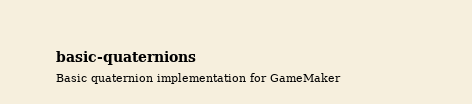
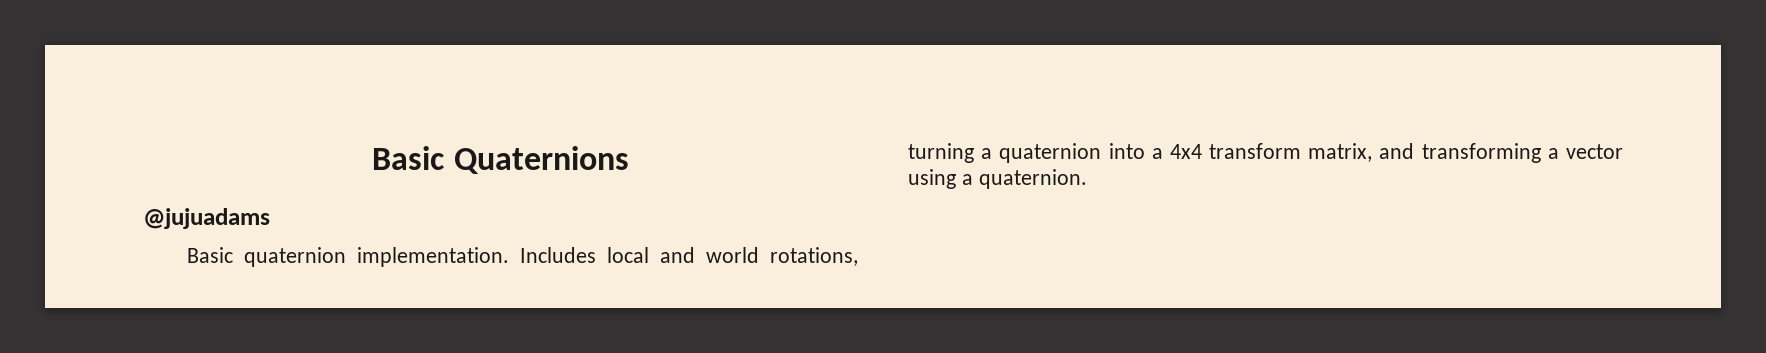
- basic-quaternions
+ Basic Quaternions
+ @jujuadams
- Basic quaternion implementation for GameMaker
+ Basic quaternion implementation. Includes local and world rotations, turning a quaternion into a 4x4 transform matrix, and transforming a vector using a quaternion.

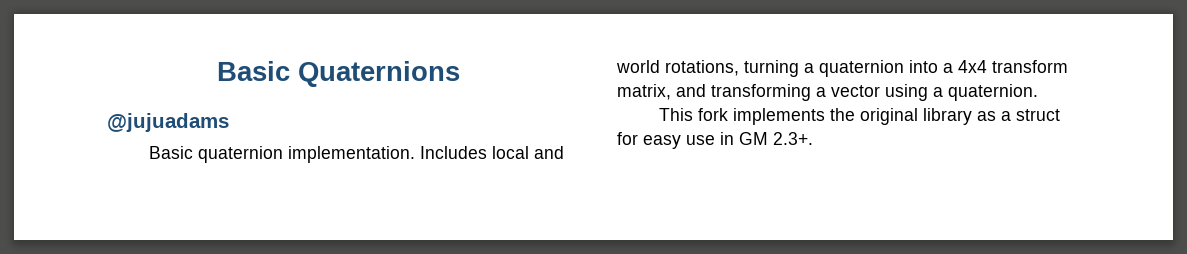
+ This fork implements the original library as a struct for easy use in GM 2.3+.

